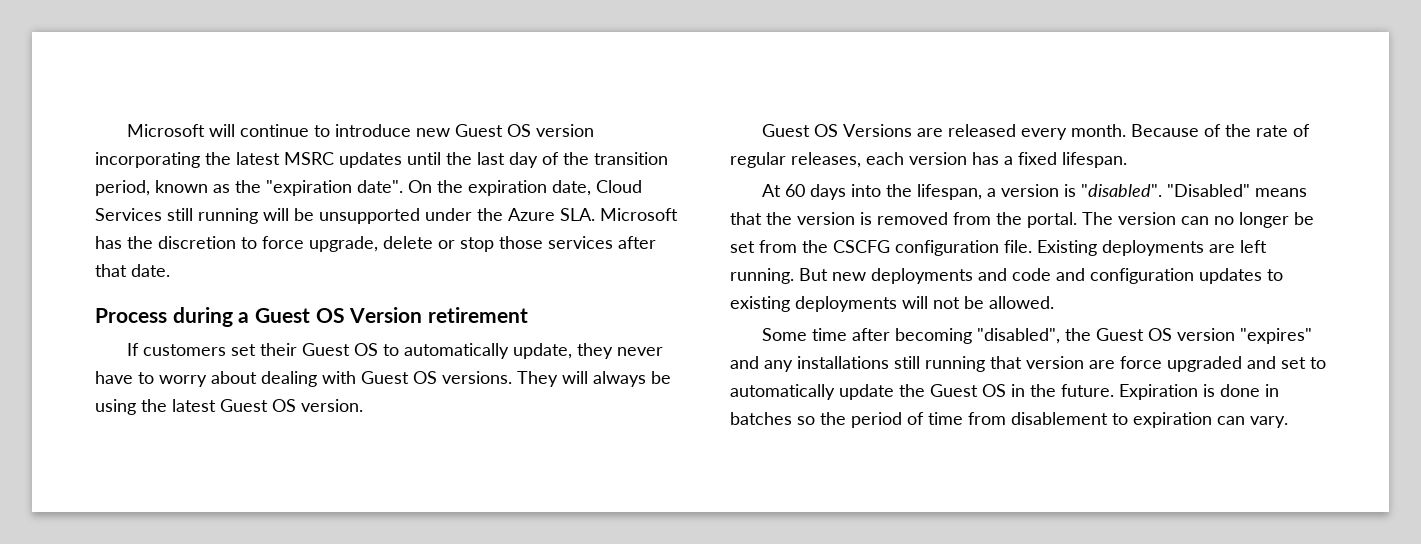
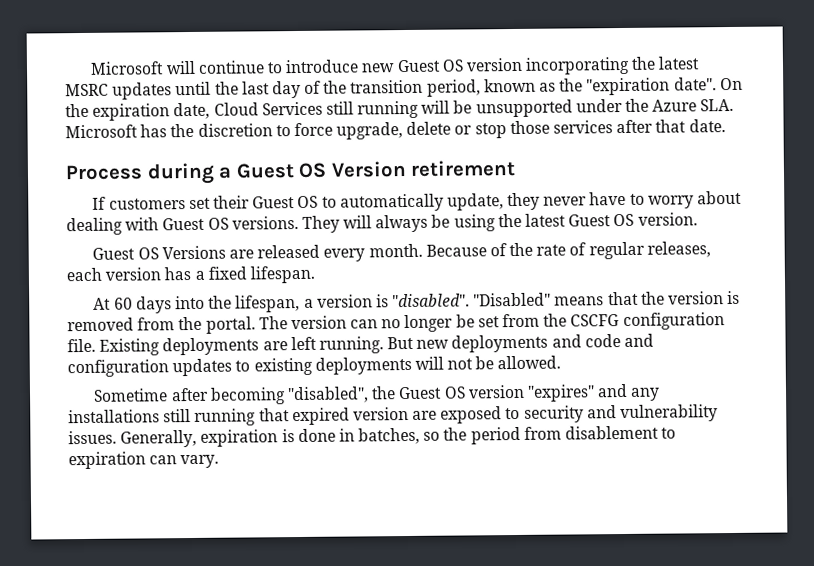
- Some time after becoming "disabled", the Guest OS version "expires" and any installations still running that version are force upgraded and set to automatically update the Guest OS in the future. Expiration is done in batches so the period of time from disablement to expiration can vary.
+ Sometime after becoming "disabled", the Guest OS version "expires" and any installations still running that expired version are exposed to security and vulnerability issues. Generally, expiration is done in batches, so the period from disablement to expiration can vary.

